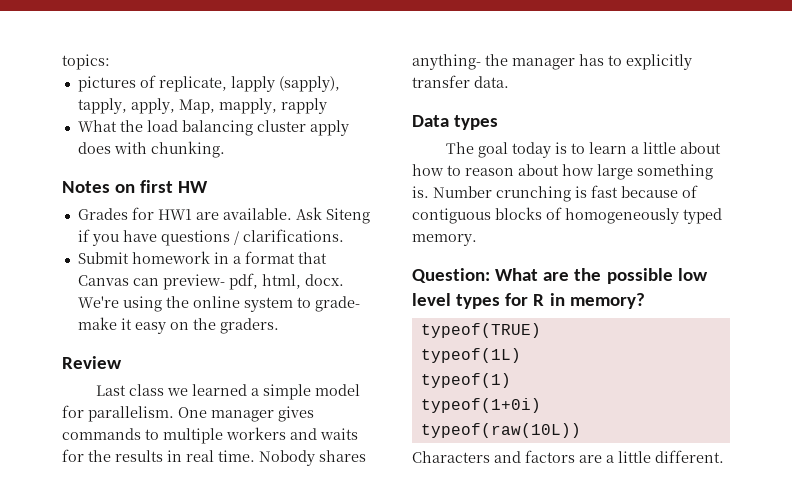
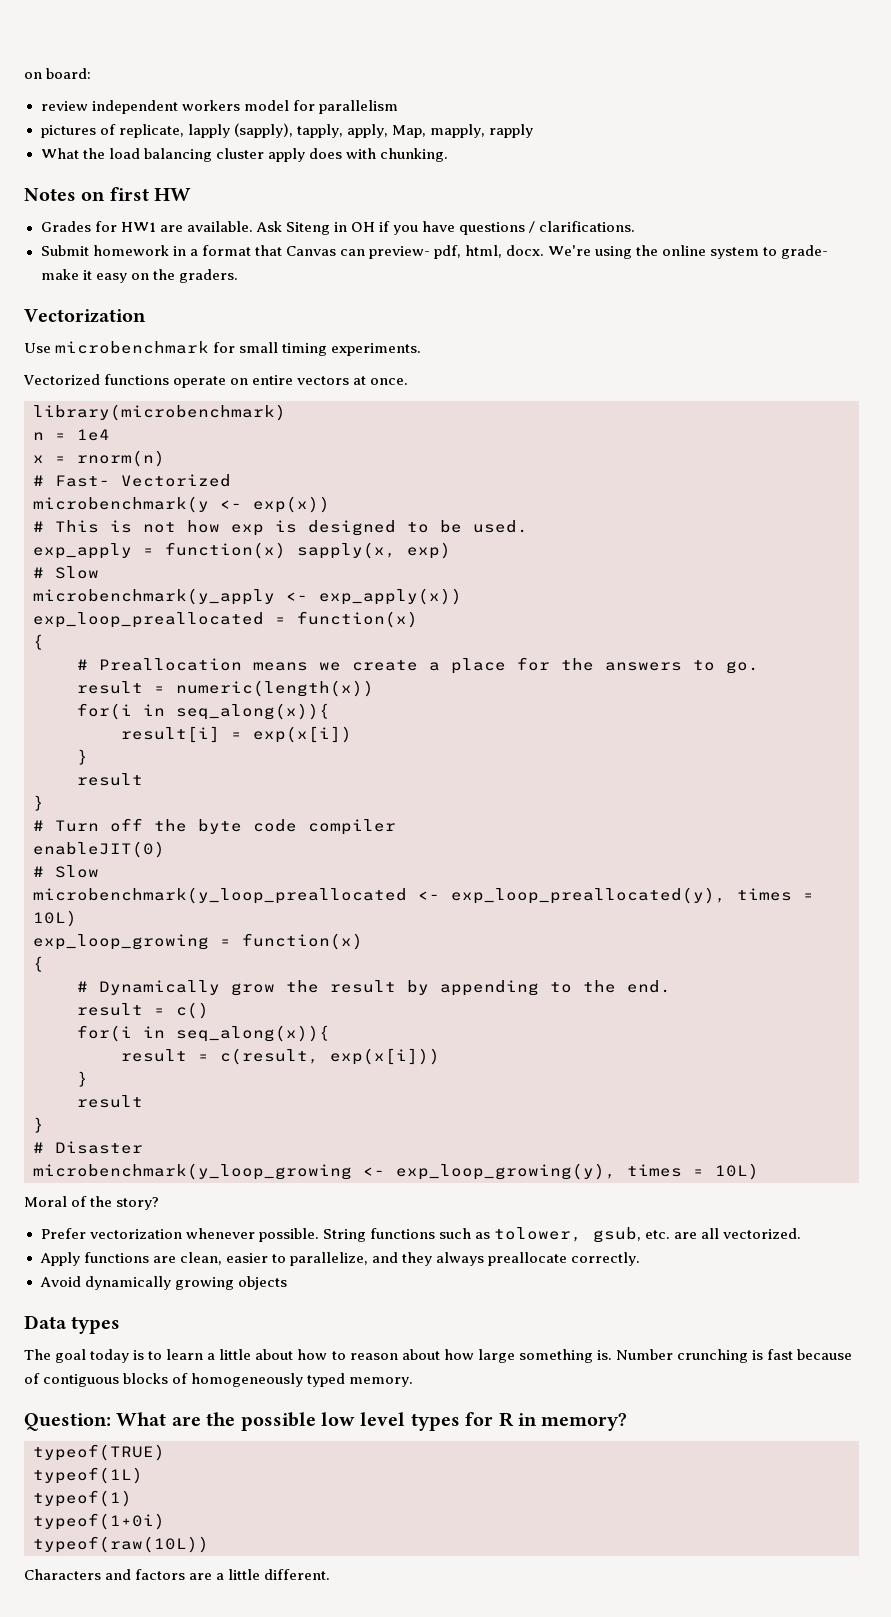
- topics:
+ on board:
+ review independent workers model for parallelism
- Ask Siteng if you have questions / clarifications.
+ Ask Siteng in OH if you have questions / clarifications.
- Review
- Last class we learned a simple model for parallelism. One manager gives commands to multiple workers and waits for the results in real time. Nobody shares anything- the manager has to explicitly transfer data.
+ Vectorization
+ Use microbenchmark for small timing experiments.
+ Vectorized functions operate on entire vectors at once.
+ library(microbenchmark)
+ n = 1e4
+ x = rnorm(n)
+ # Fast- Vectorized
+ microbenchmark(y <- exp(x))
+ # This is not how exp is designed to be used.
+ exp_apply = function(x) sapply(x, exp)
+ # Slow
+ microbenchmark(y_apply <- exp_apply(x))
+ exp_loop_preallocated = function(x)
+ {
+ # Preallocation means we create a place for the answers to go.
+ result = numeric(length(x))
+ for(i in seq_along(x)){
+ result[i] = exp(x[i])
+ }
+ result
+ }
+ # Turn off the byte code compiler
+ enableJIT(0)
+ # Slow
+ microbenchmark(y_loop_preallocated <- exp_loop_preallocated(y), times = 10L)
+ exp_loop_growing = function(x)
+ {
+ # Dynamically grow the result by appending to the end.
+ result = c()
+ for(i in seq_along(x)){
+ result = c(result, exp(x[i]))
+ }
+ result
+ }
+ # Disaster
+ microbenchmark(y_loop_growing <- exp_loop_growing(y), times = 10L)
+ Moral of the story?
+ Prefer vectorization whenever possible. String functions such as tolower, gsub, etc. are all vectorized.
+ Apply functions are clean, easier to parallelize, and they always preallocate correctly.
+ Avoid dynamically growing objects

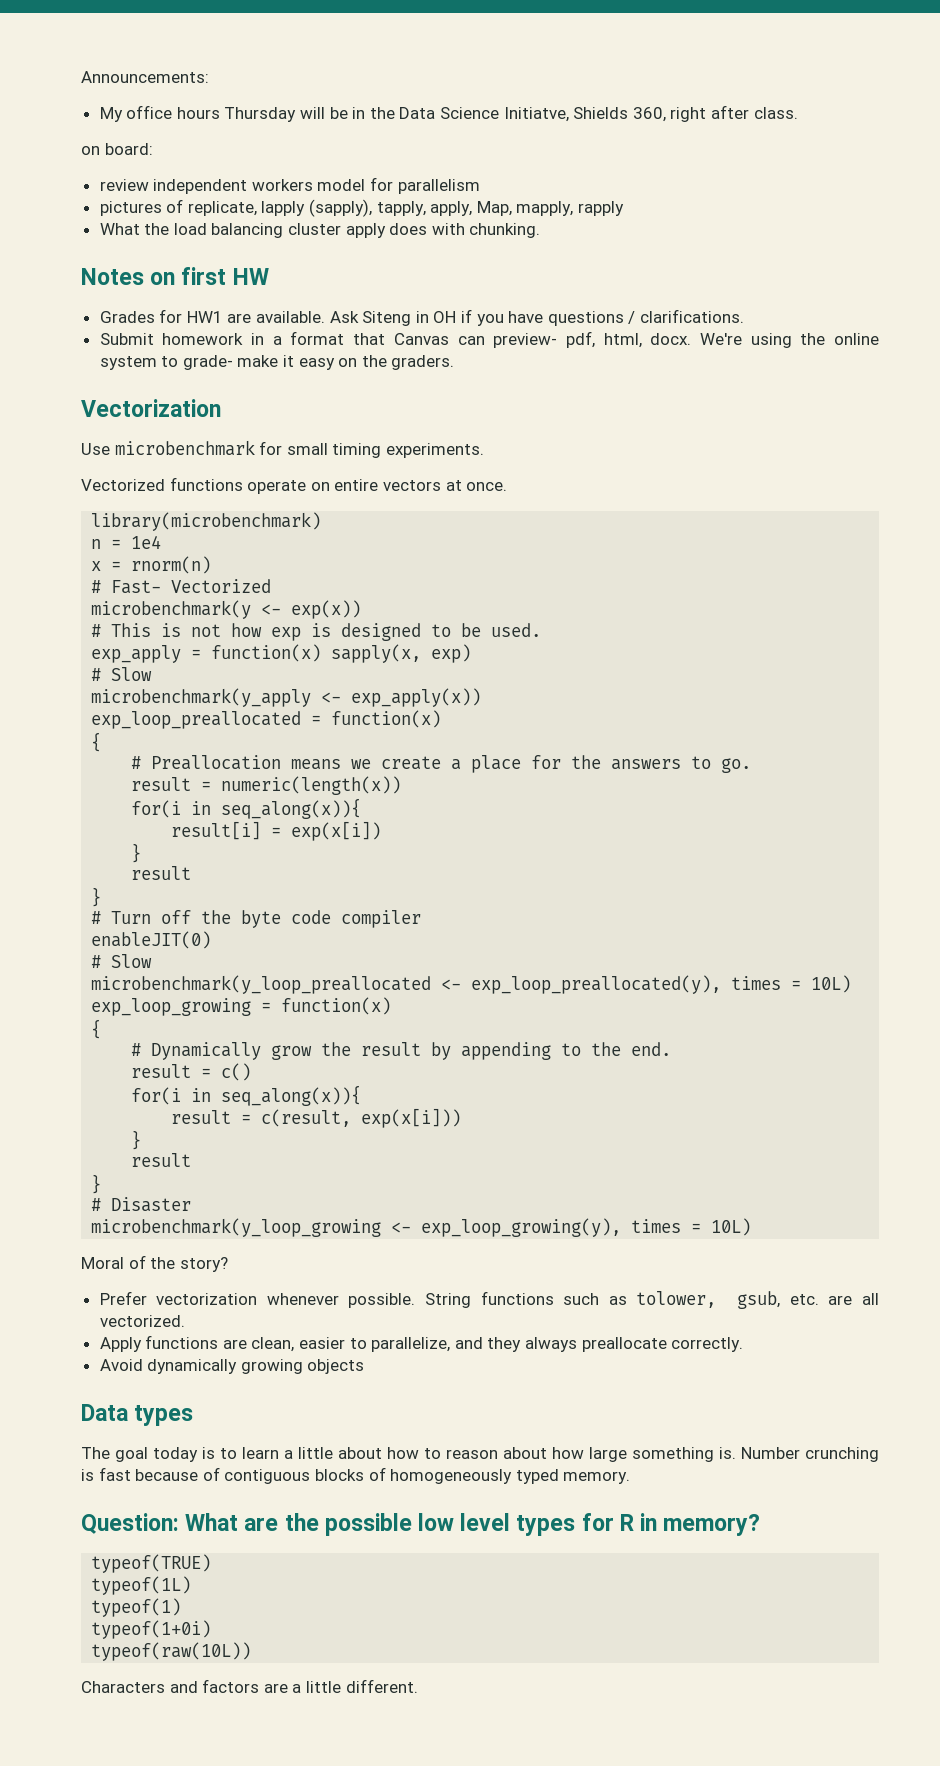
+ Announcements:
+ My office hours Thursday will be in the Data Science Initiatve, Shields 360, right after class.

